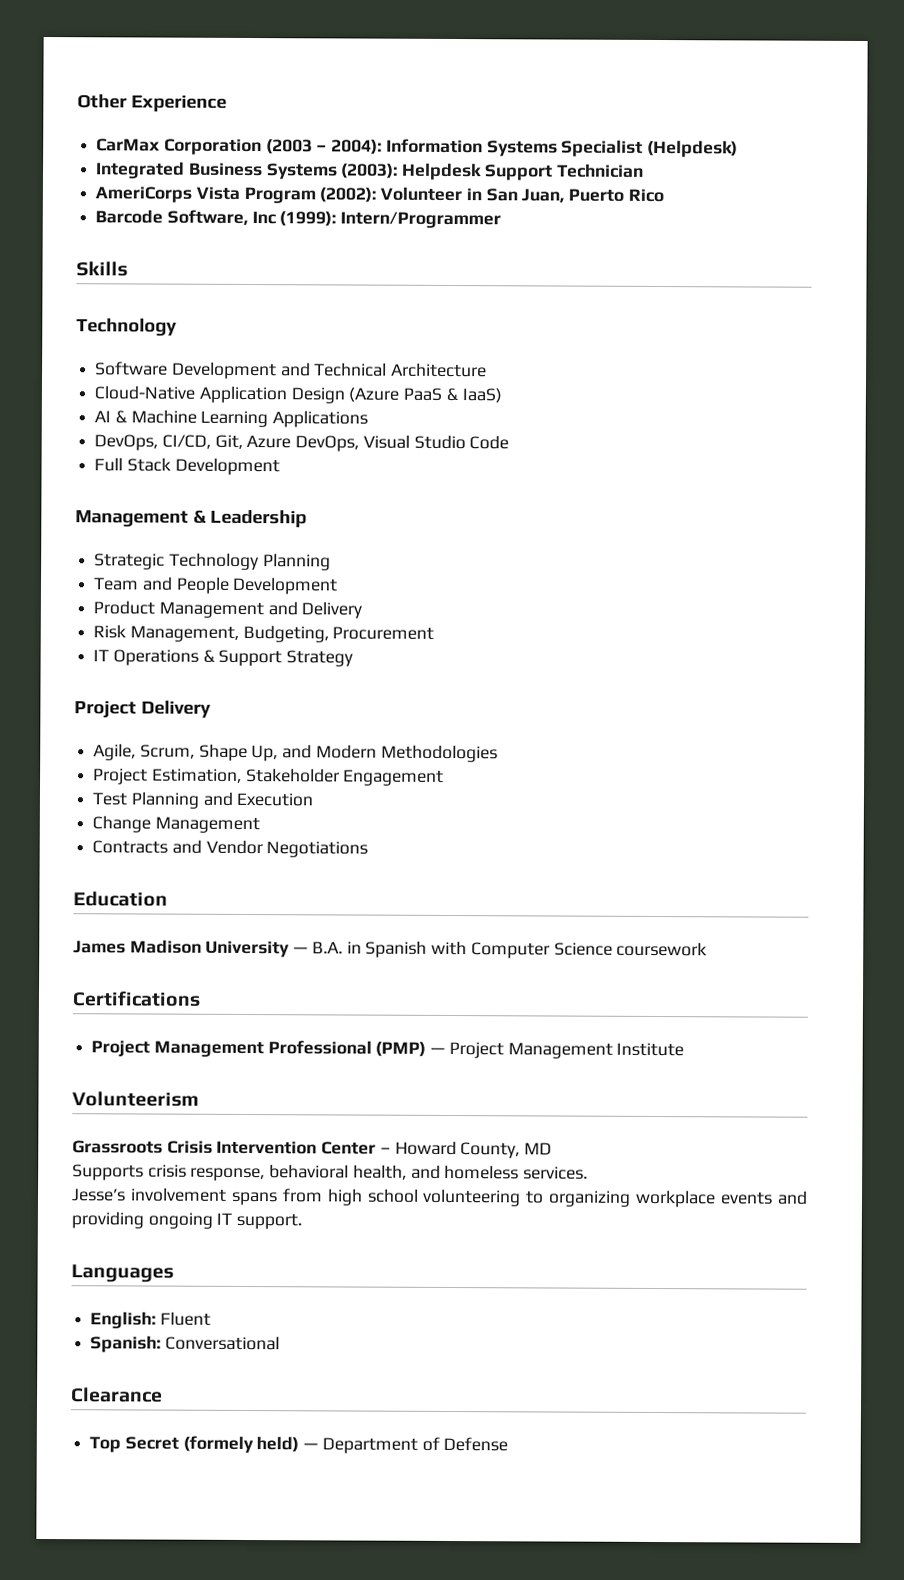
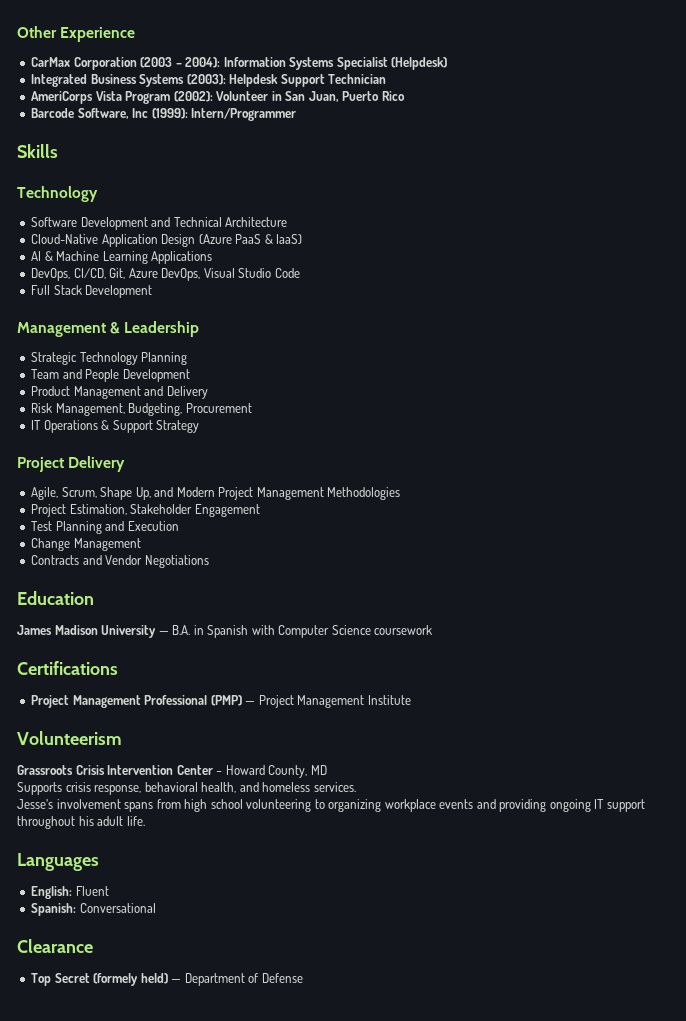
- Agile, Scrum, Shape Up, and Modern Methodologies
+ Agile, Scrum, Shape Up, and Modern Project Management Methodologies
- Jesse’s involvement spans from high school volunteering to organizing workplace events and providing ongoing IT support.
+ Jesse’s involvement spans from high school volunteering to organizing workplace events and providing ongoing IT support throughout his adult life.

